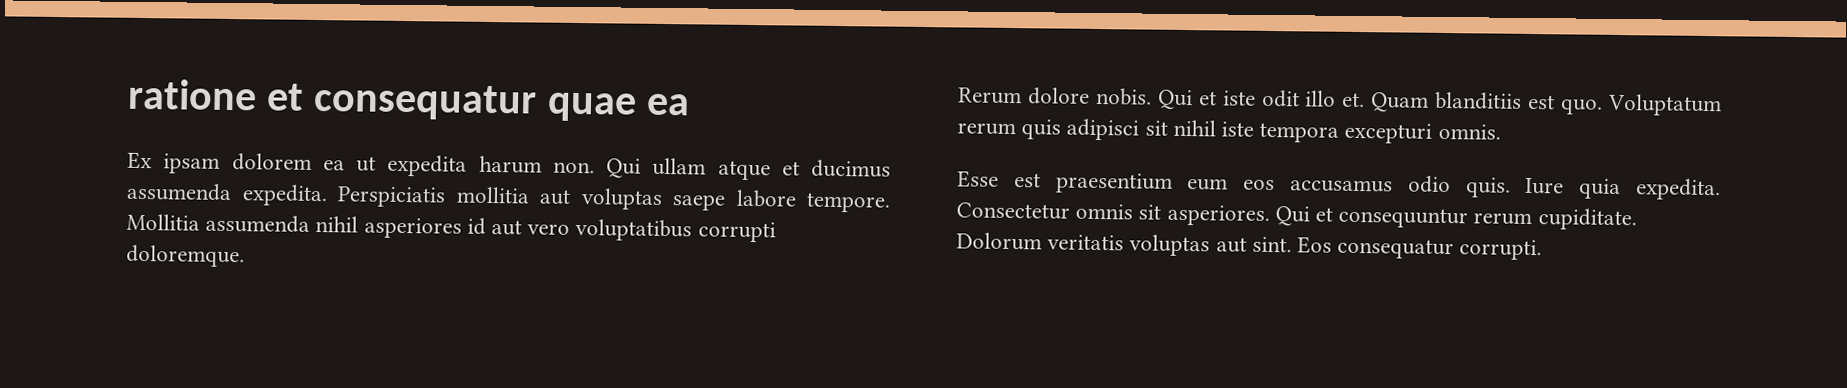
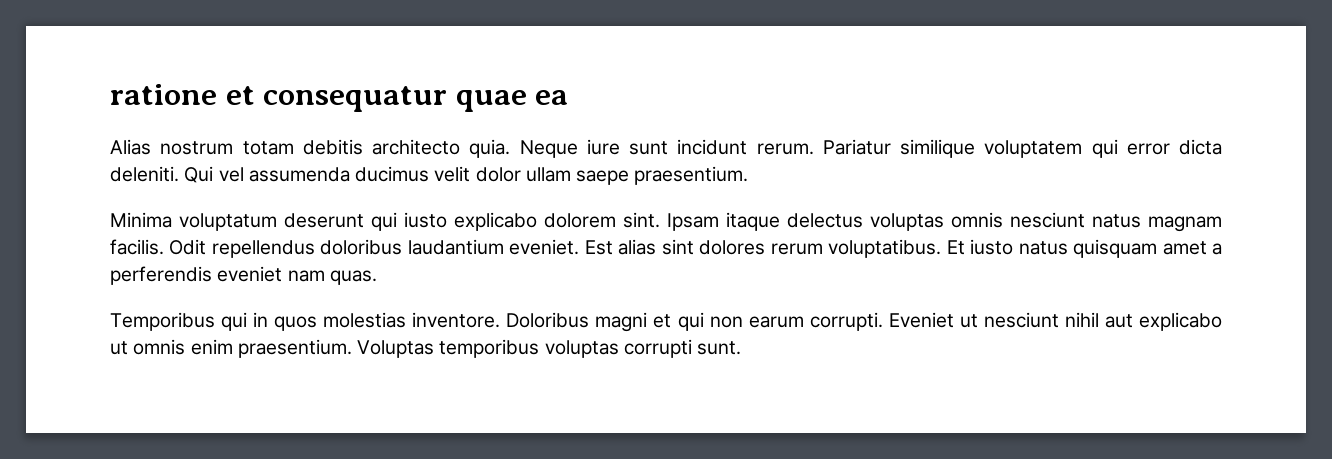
- Ex ipsam dolorem ea ut expedita harum non. Qui ullam atque et ducimus assumenda expedita. Perspiciatis mollitia aut voluptas saepe labore tempore. Mollitia assumenda nihil asperiores id aut vero voluptatibus corrupti doloremque.
- Rerum dolore nobis. Qui et iste odit illo et. Quam blanditiis est quo. Voluptatum rerum quis adipisci sit nihil iste tempora excepturi omnis.
- Esse est praesentium eum eos accusamus odio quis. Iure quia expedita. Consectetur omnis sit asperiores. Qui et consequuntur rerum cupiditate. Dolorum veritatis voluptas aut sint. Eos consequatur corrupti.
+ Alias nostrum totam debitis architecto quia. Neque iure sunt incidunt rerum. Pariatur similique voluptatem qui error dicta deleniti. Qui vel assumenda ducimus velit dolor ullam saepe praesentium.
+ Minima voluptatum deserunt qui iusto explicabo dolorem sint. Ipsam itaque delectus voluptas omnis nesciunt natus magnam facilis. Odit repellendus doloribus laudantium eveniet. Est alias sint dolores rerum voluptatibus. Et iusto natus quisquam amet a perferendis eveniet nam quas.
+ Temporibus qui in quos molestias inventore. Doloribus magni et qui non earum corrupti. Eveniet ut nesciunt nihil aut explicabo ut omnis enim praesentium. Voluptas temporibus voluptas corrupti sunt.

